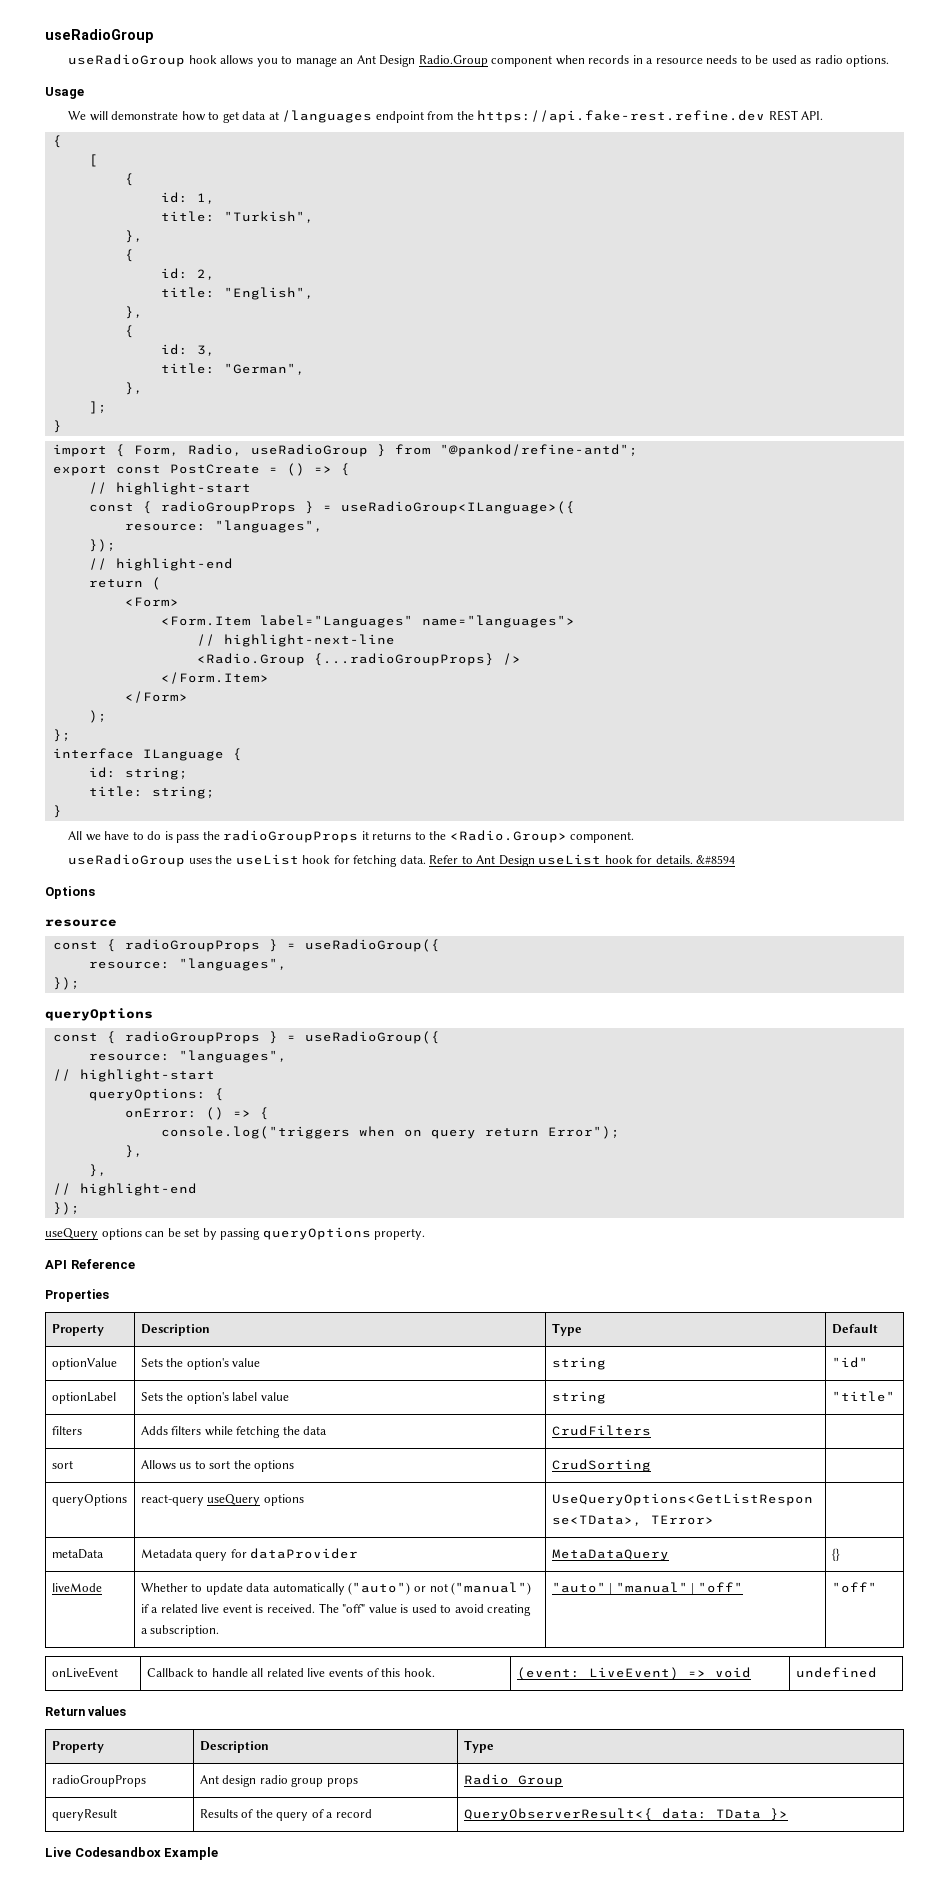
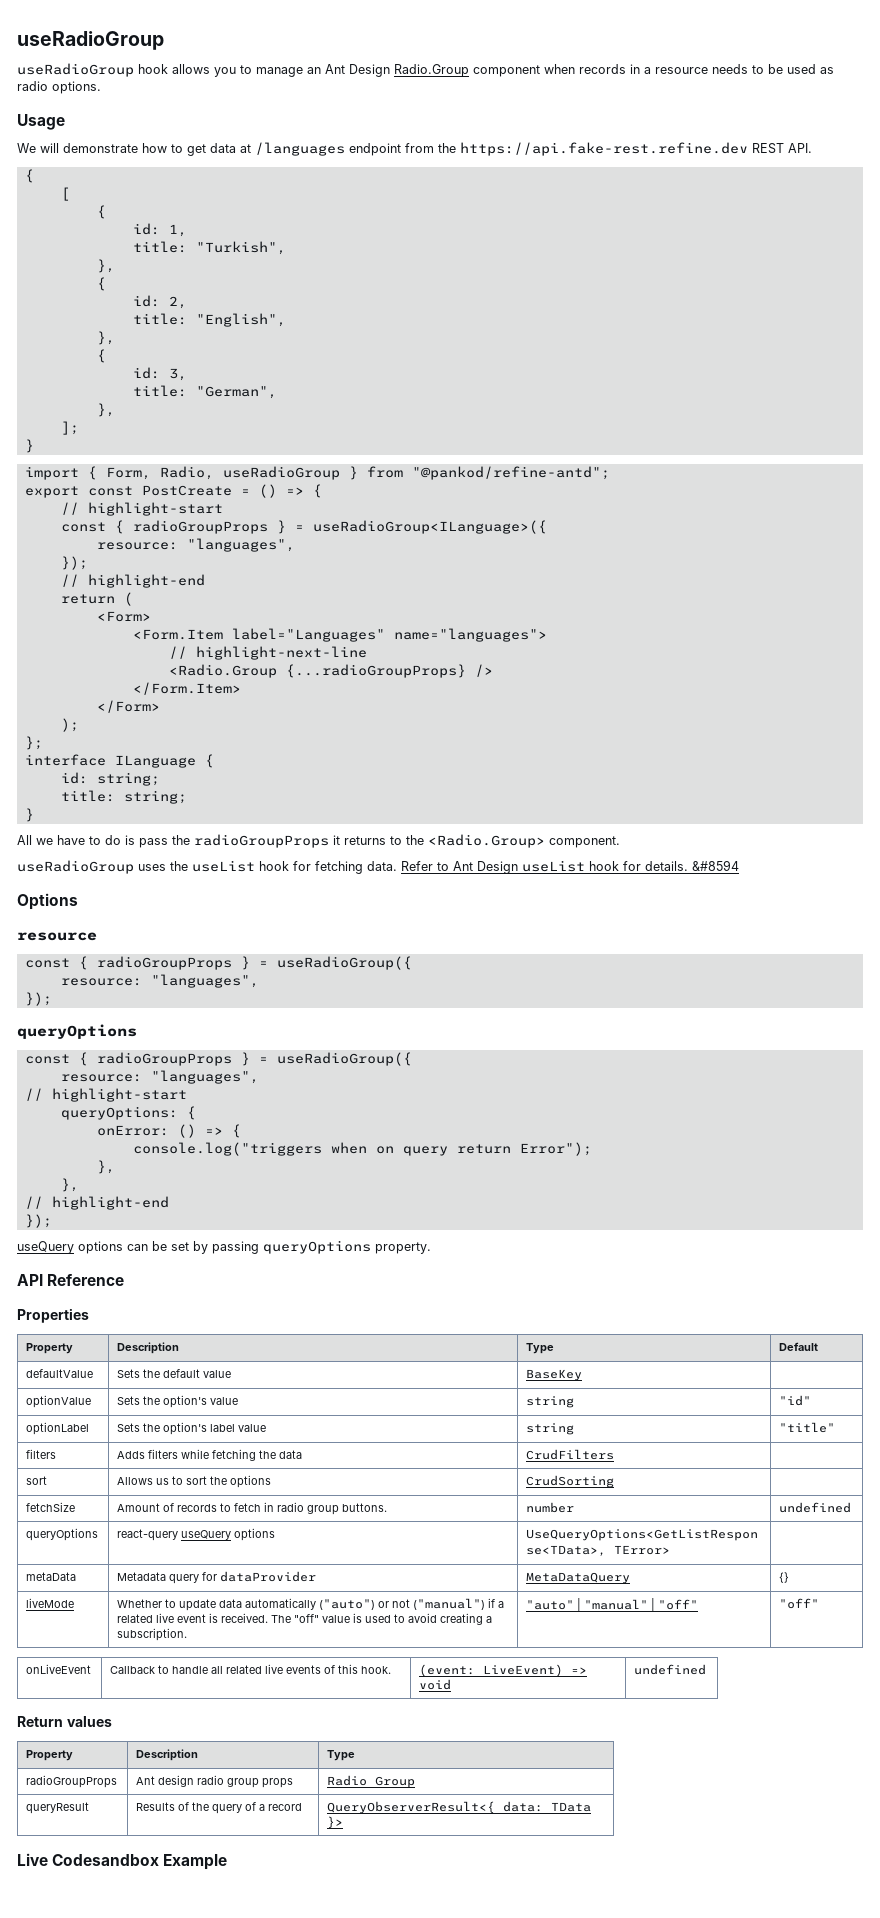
+ defaultValue | Sets the default value | BaseKey |
+ fetchSize | Amount of records to fetch in radio group buttons. | number | undefined

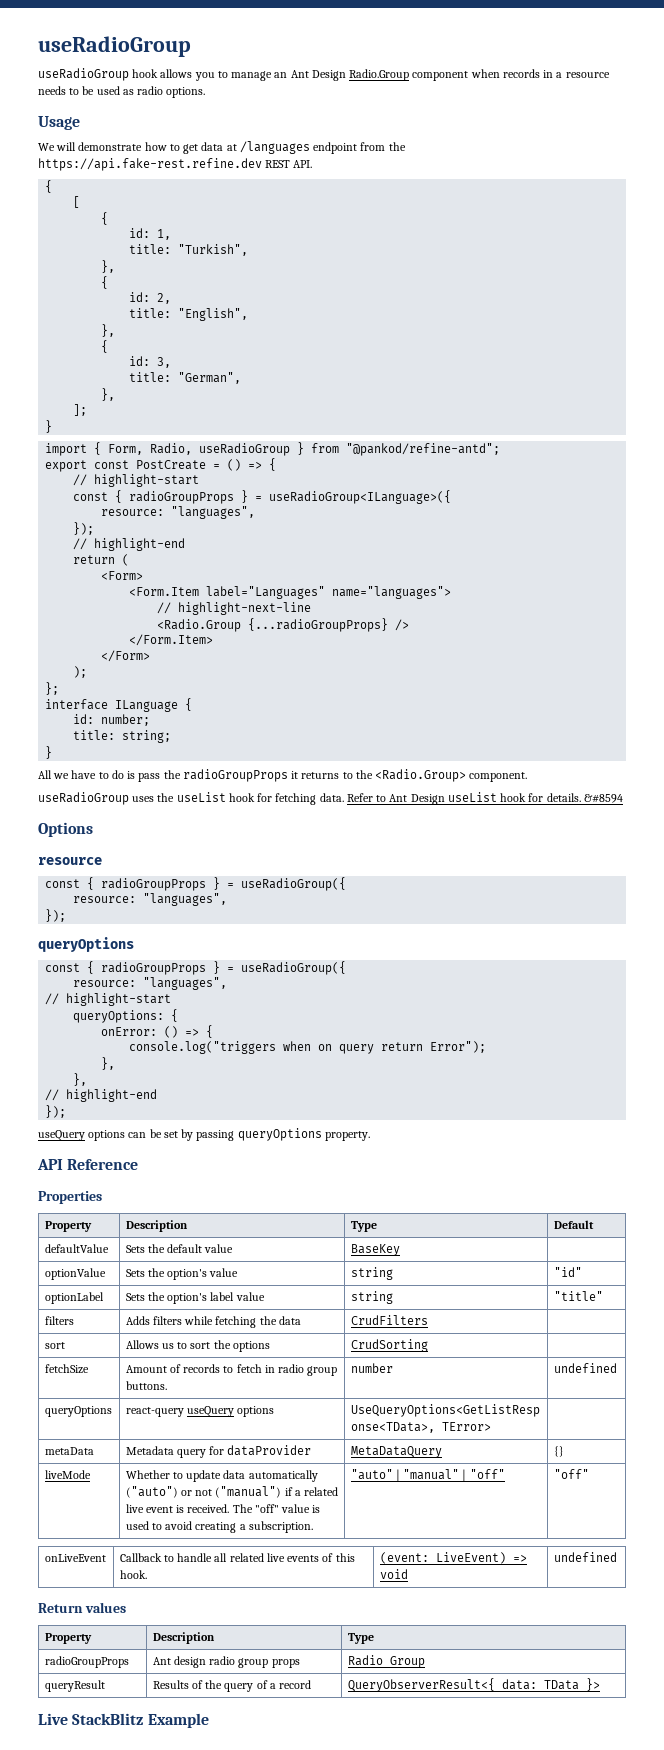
- id: string;
+ id: number;
- Live Codesandbox Example
+ Live StackBlitz Example

